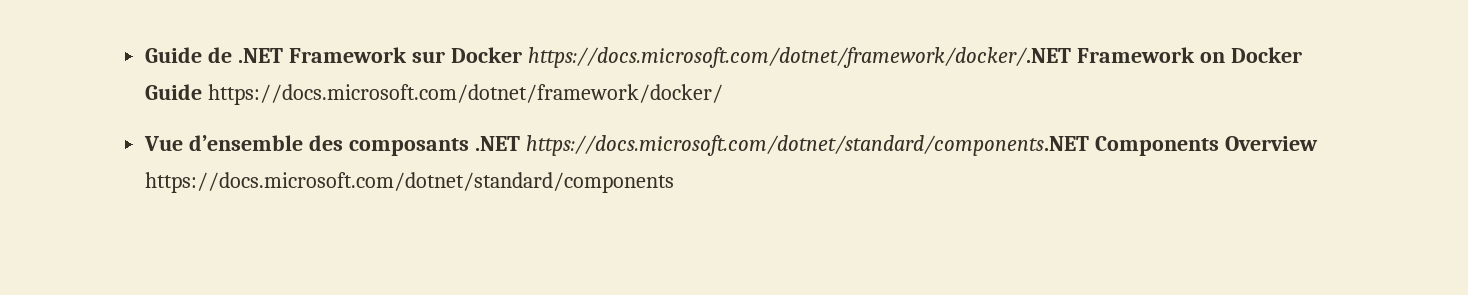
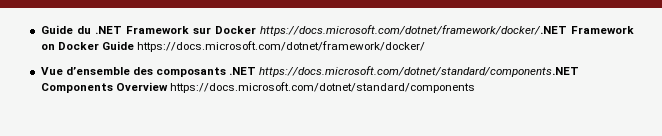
- Guide de .NET Framework sur Docker https://docs.microsoft.com/dotnet/framework/docker/.NET Framework on Docker Guide https://docs.microsoft.com/dotnet/framework/docker/
+ Guide du .NET Framework sur Docker https://docs.microsoft.com/dotnet/framework/docker/.NET Framework on Docker Guide https://docs.microsoft.com/dotnet/framework/docker/

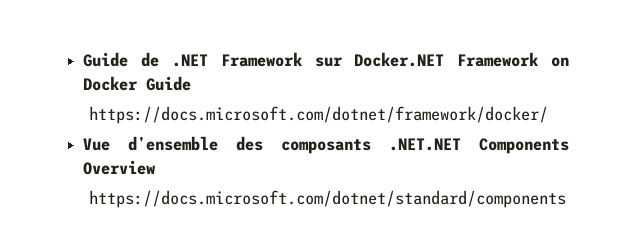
- Guide du .NET Framework sur Docker https://docs.microsoft.com/dotnet/framework/docker/.NET Framework on Docker Guide https://docs.microsoft.com/dotnet/framework/docker/
+ Guide de .NET Framework sur Docker.NET Framework on Docker Guide
+ https://docs.microsoft.com/dotnet/framework/docker/
- Vue d’ensemble des composants .NET https://docs.microsoft.com/dotnet/standard/components.NET Components Overview https://docs.microsoft.com/dotnet/standard/components
+ Vue d’ensemble des composants .NET.NET Components Overview
+ https://docs.microsoft.com/dotnet/standard/components

